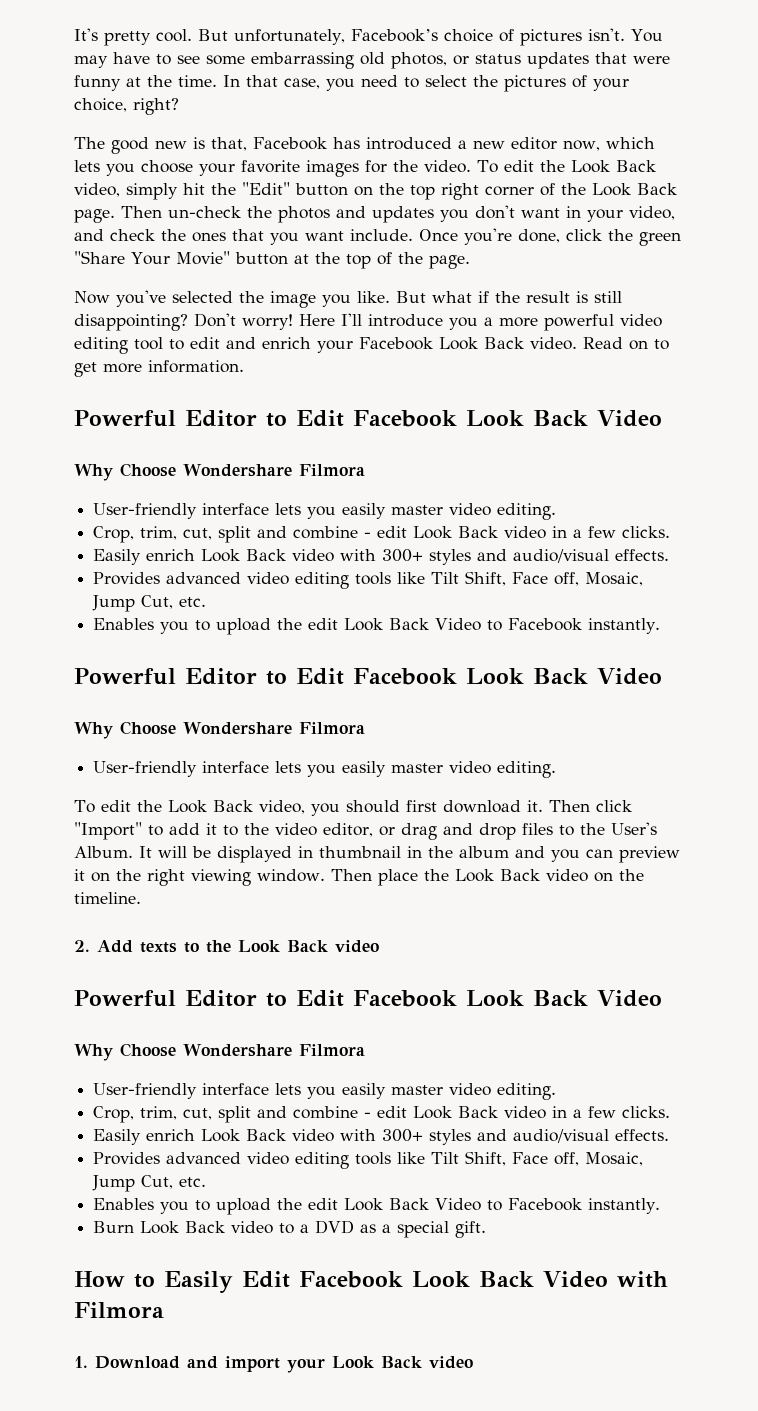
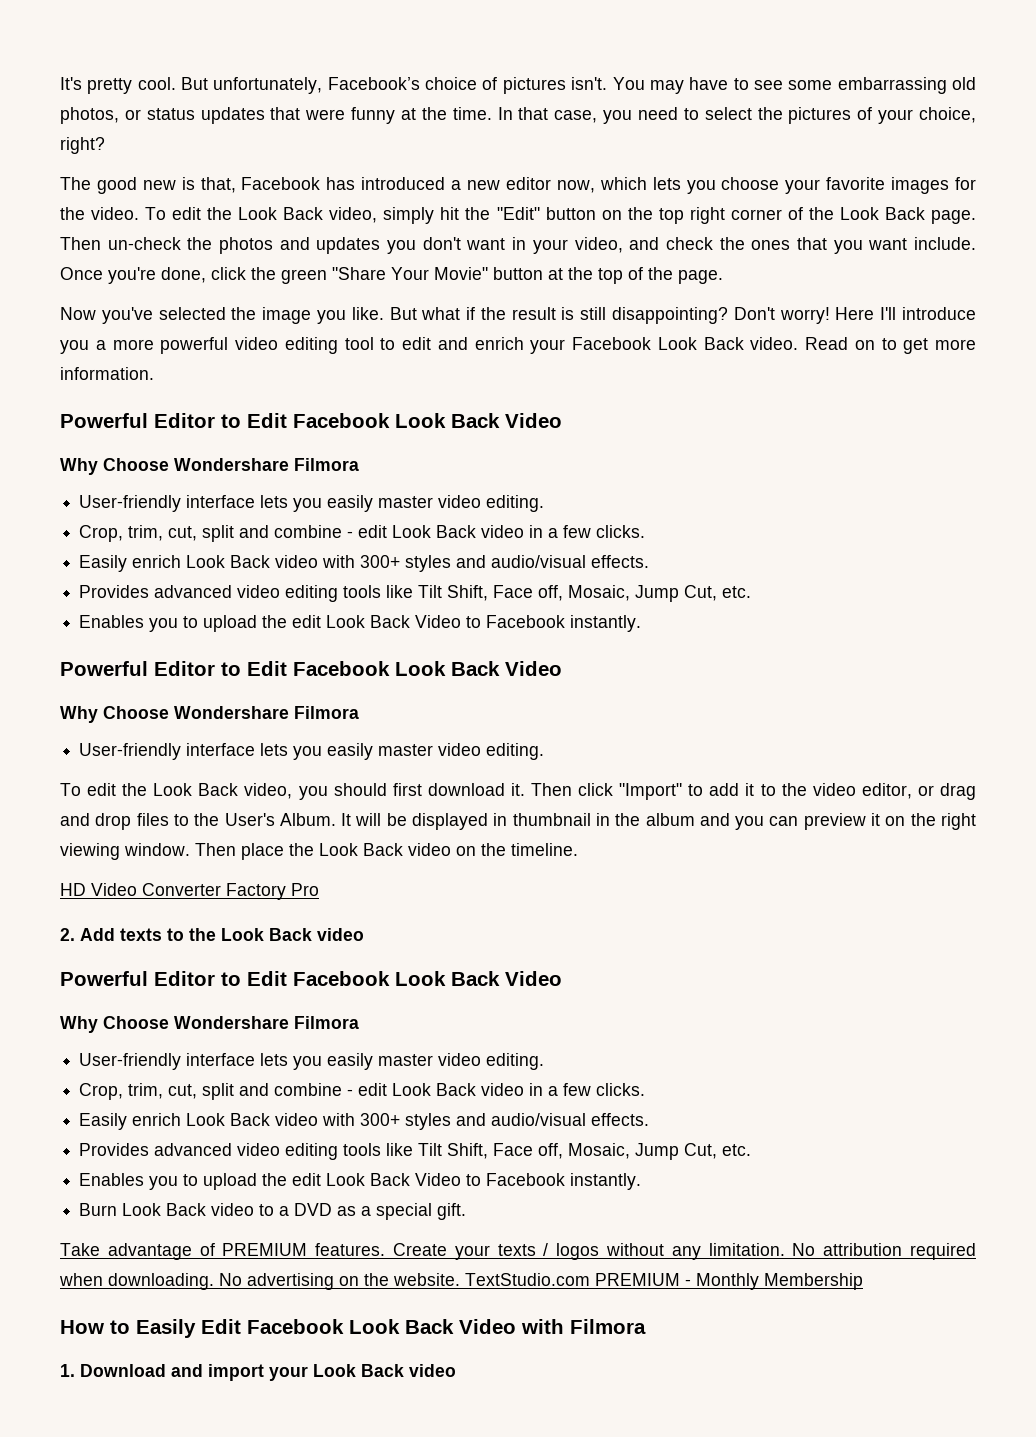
+ HD Video Converter Factory Pro
+ Take advantage of PREMIUM features. Create your texts / logos without any limitation. No attribution required when downloading. No advertising on the website. TextStudio.com PREMIUM - Monthly Membership

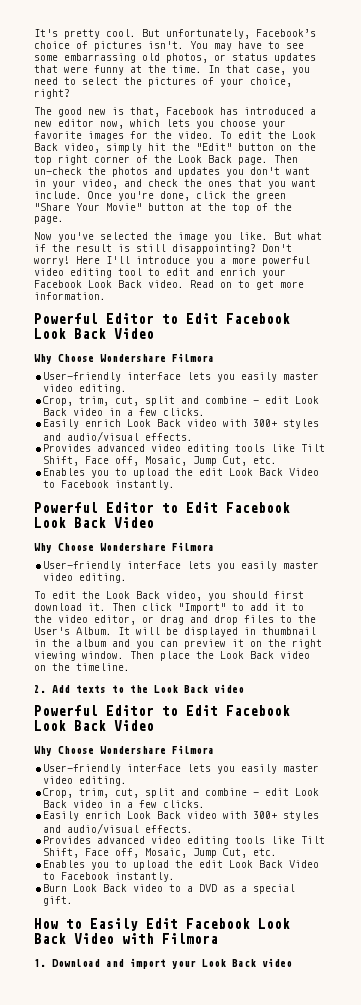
- HD Video Converter Factory Pro
- Take advantage of PREMIUM features. Create your texts / logos without any limitation. No attribution required when downloading. No advertising on the website. TextStudio.com PREMIUM - Monthly Membership

